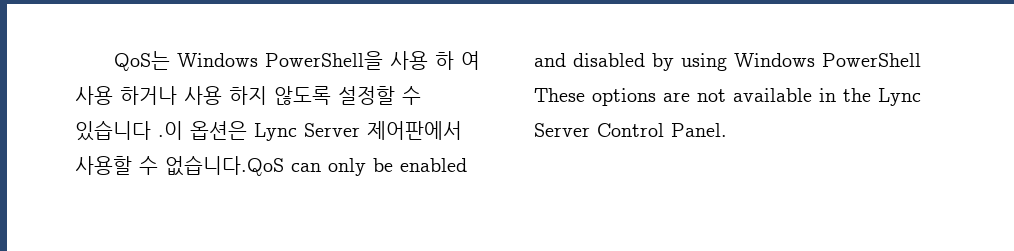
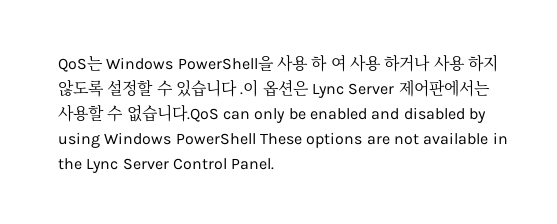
- QoS는 Windows PowerShell을 사용 하 여 사용 하거나 사용 하지 않도록 설정할 수 있습니다 .이 옵션은 Lync Server 제어판에서 사용할 수 없습니다.QoS can only be enabled and disabled by using Windows PowerShell These options are not available in the Lync Server Control Panel.
+ QoS는 Windows PowerShell을 사용 하 여 사용 하거나 사용 하지 않도록 설정할 수 있습니다 .이 옵션은 Lync Server 제어판에서는 사용할 수 없습니다.QoS can only be enabled and disabled by using Windows PowerShell These options are not available in the Lync Server Control Panel.

